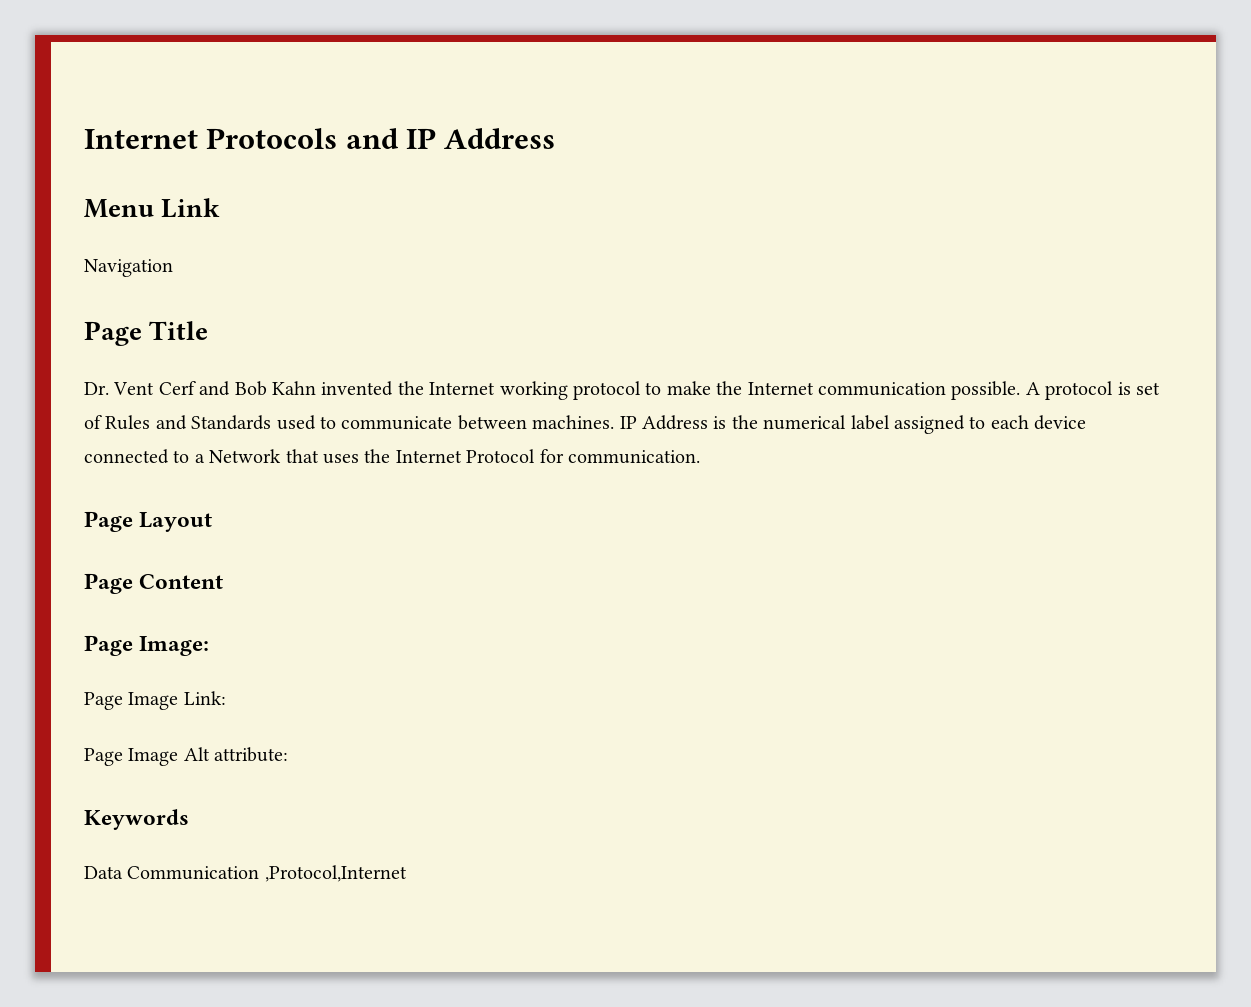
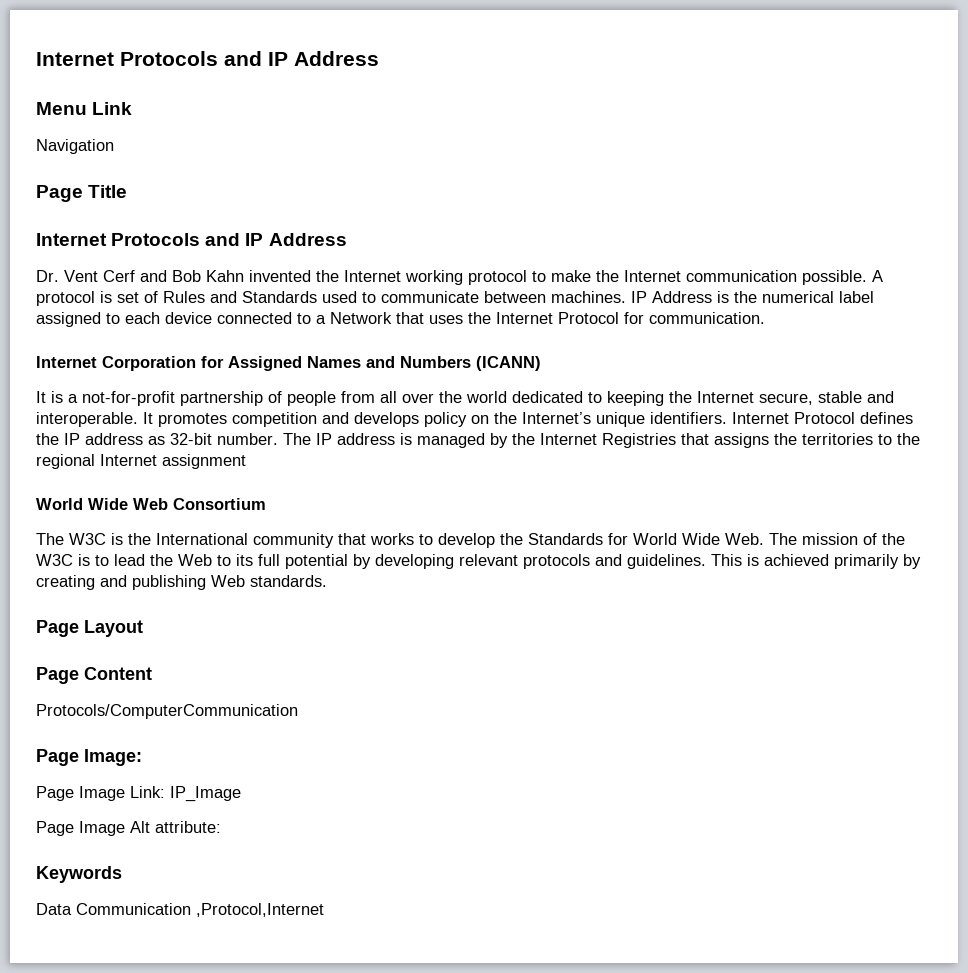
  Page Title
+ Internet Protocols and IP Address
+ Internet Corporation for Assigned Names and Numbers (ICANN)
+ It is a not-for-profit partnership of people from all over the world dedicated to keeping the Internet secure, stable and interoperable. It promotes competition and develops policy on the Internet’s unique identifiers. Internet Protocol defines the IP address as 32-bit number. The IP address is managed by the Internet Registries that assigns the territories to the regional Internet assignment
+ World Wide Web Consortium
+ The W3C is the International community that works to develop the Standards for World Wide Web. The mission of the W3C is to lead the Web to its full potential by developing relevant protocols and guidelines. This is achieved primarily by creating and publishing Web standards.
+ Protocols/ComputerCommunication
- Page Image Link:
+ Page Image Link: IP_Image

